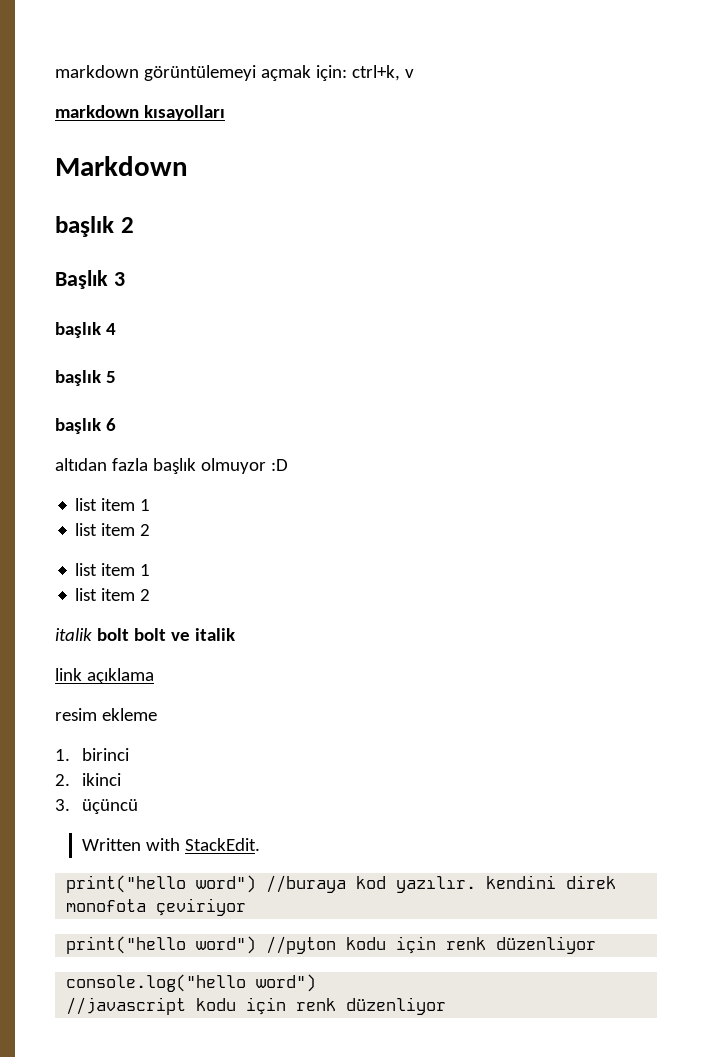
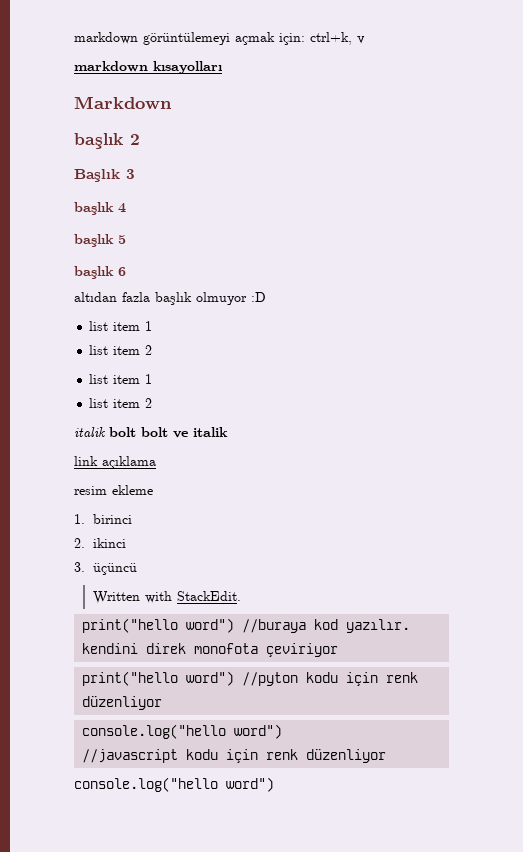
  //javascript kodu için renk düzenliyor
+ console.log("hello word")

